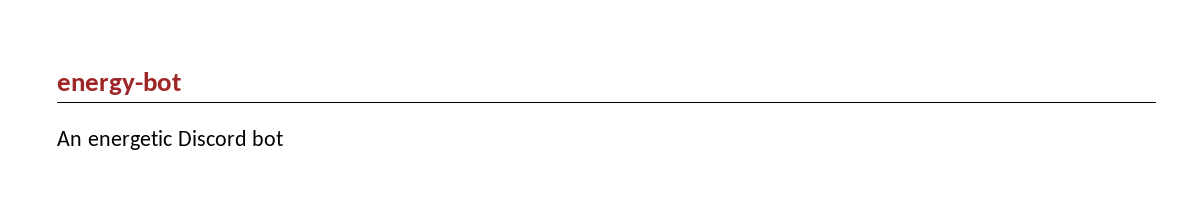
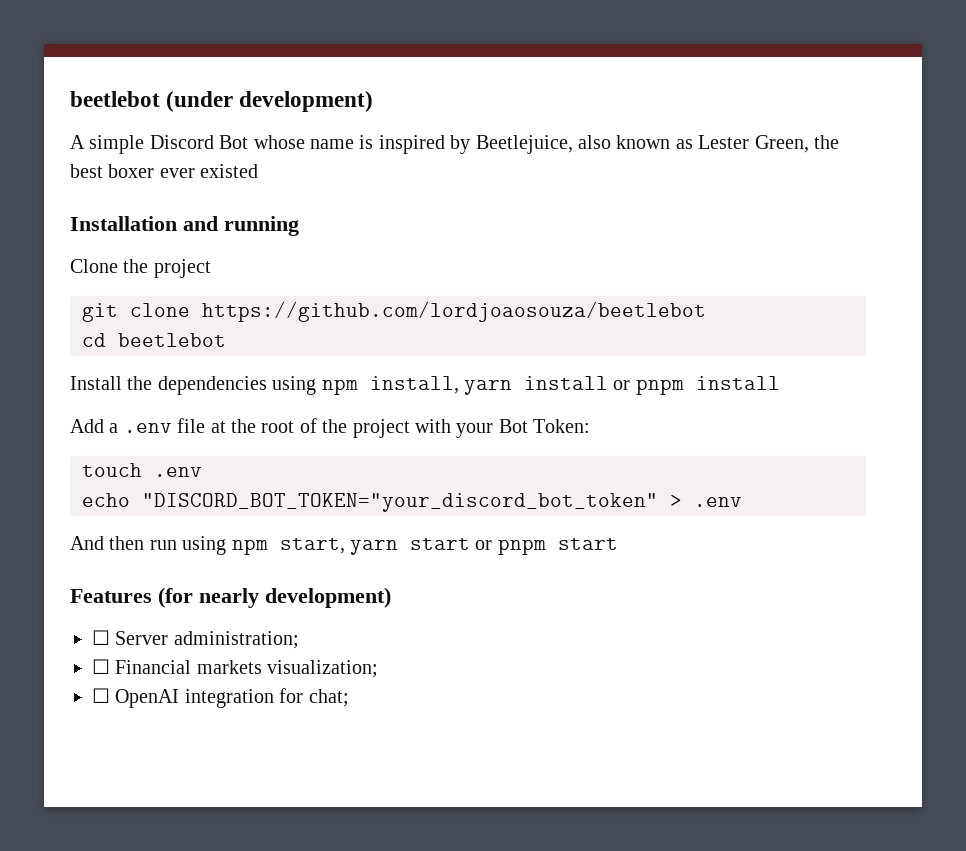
- energy-bot
- An energetic Discord bot
+ beetlebot (under development)
+ A simple Discord Bot whose name is inspired by Beetlejuice, also known as Lester Green, the best boxer ever existed
+ Installation and running
+ Clone the project
+ git clone https://github.com/lordjoaosouza/beetlebot
+ cd beetlebot
+ Install the dependencies using npm install, yarn install or pnpm install
+ Add a .env file at the root of the project with your Bot Token:
+ touch .env
+ echo "DISCORD_BOT_TOKEN="your_discord_bot_token" > .env
+ And then run using npm start, yarn start or pnpm start
+ Features (for nearly development)
+ ☐ Server administration;
+ ☐ Financial markets visualization;
+ ☐ OpenAI integration for chat;

